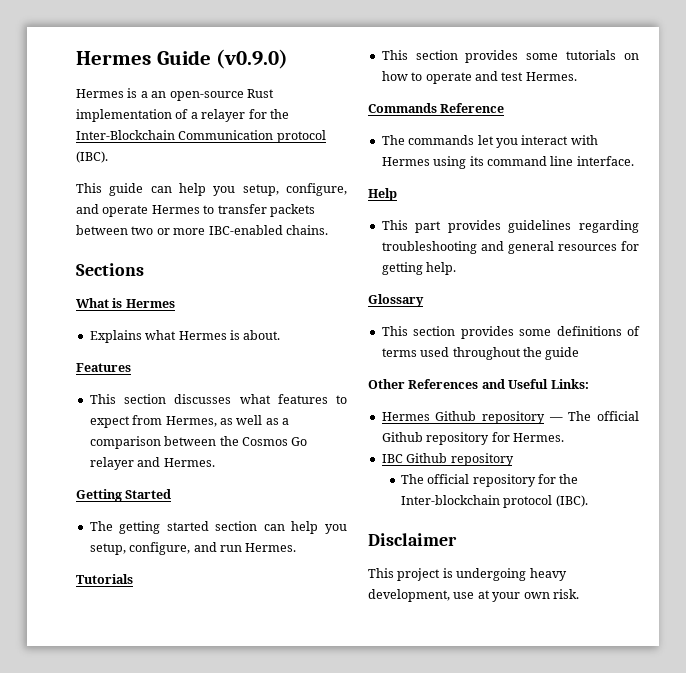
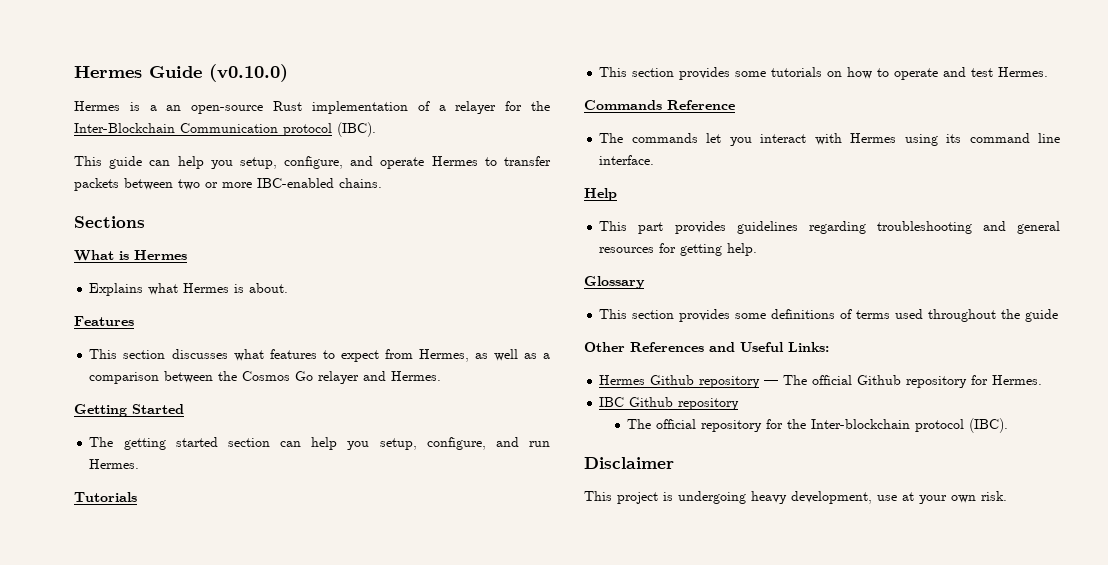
- Hermes Guide (v0.9.0)
+ Hermes Guide (v0.10.0)

